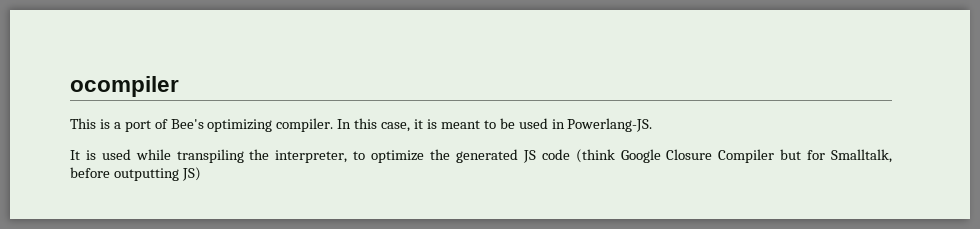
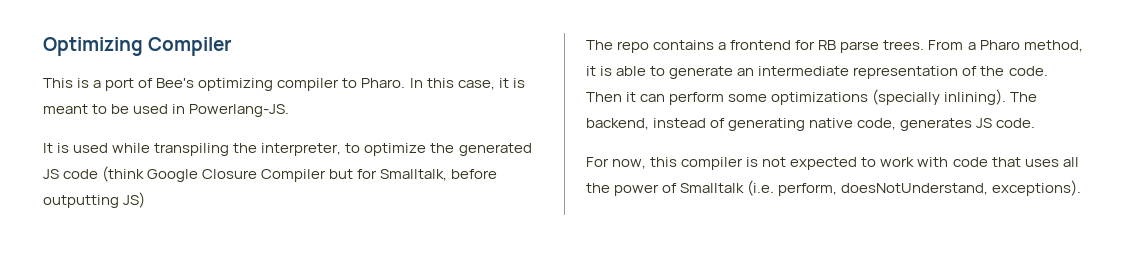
- ocompiler
+ Optimizing Compiler
- This is a port of Bee's optimizing compiler.
+ This is a port of Bee's optimizing compiler to Pharo.
+ The repo contains a frontend for RB parse trees. From a Pharo method, it is able to generate an intermediate representation of the code. Then it can perform some optimizations (specially inlining). The backend, instead of generating native code, generates JS code.
+ For now, this compiler is not expected to work with code that uses all the power of Smalltalk (i.e. perform, doesNotUnderstand, exceptions).

